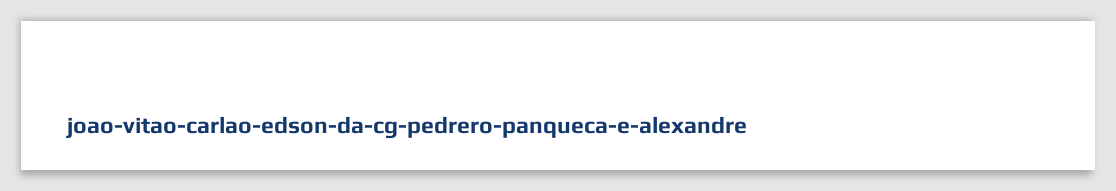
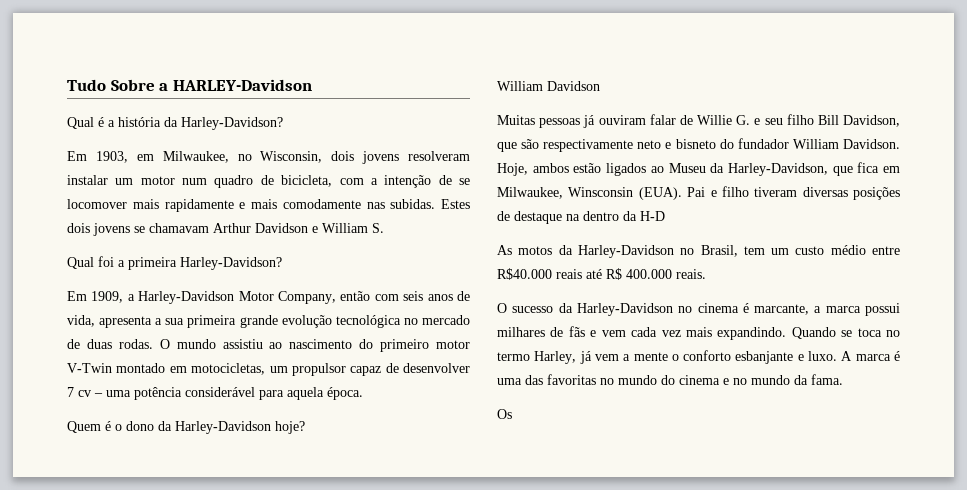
- joao-vitao-carlao-edson-da-cg-pedrero-panqueca-e-alexandre
+ Tudo Sobre a HARLEY-Davidson
+ Qual é a história da Harley-Davidson?
+ Em 1903, em Milwaukee, no Wisconsin, dois jovens resolveram instalar um motor num quadro de bicicleta, com a intenção de se locomover mais rapidamente e mais comodamente nas subidas. Estes dois jovens se chamavam Arthur Davidson e William S.
+ Qual foi a primeira Harley-Davidson?
+ Em 1909, a Harley-Davidson Motor Company, então com seis anos de vida, apresenta a sua primeira grande evolução tecnológica no mercado de duas rodas. O mundo assistiu ao nascimento do primeiro motor V-Twin montado em motocicletas, um propulsor capaz de desenvolver 7 cv – uma potência considerável para aquela época.
+ Quem é o dono da Harley-Davidson hoje?
+ William Davidson
+ Muitas pessoas já ouviram falar de Willie G. e seu filho Bill Davidson, que são respectivamente neto e bisneto do fundador William Davidson. Hoje, ambos estão ligados ao Museu da Harley-Davidson, que fica em Milwaukee, Winsconsin (EUA). Pai e filho tiveram diversas posições de destaque na dentro da H-D
+ As motos da Harley-Davidson no Brasil, tem um custo médio entre R$40.000 reais até R$ 400.000 reais.
+ O sucesso da Harley-Davidson no cinema é marcante, a marca possui milhares de fãs e vem cada vez mais expandindo. Quando se toca no termo Harley, já vem a mente o conforto esbanjante e luxo. A marca é uma das favoritas no mundo do cinema e no mundo da fama.
+ Os

